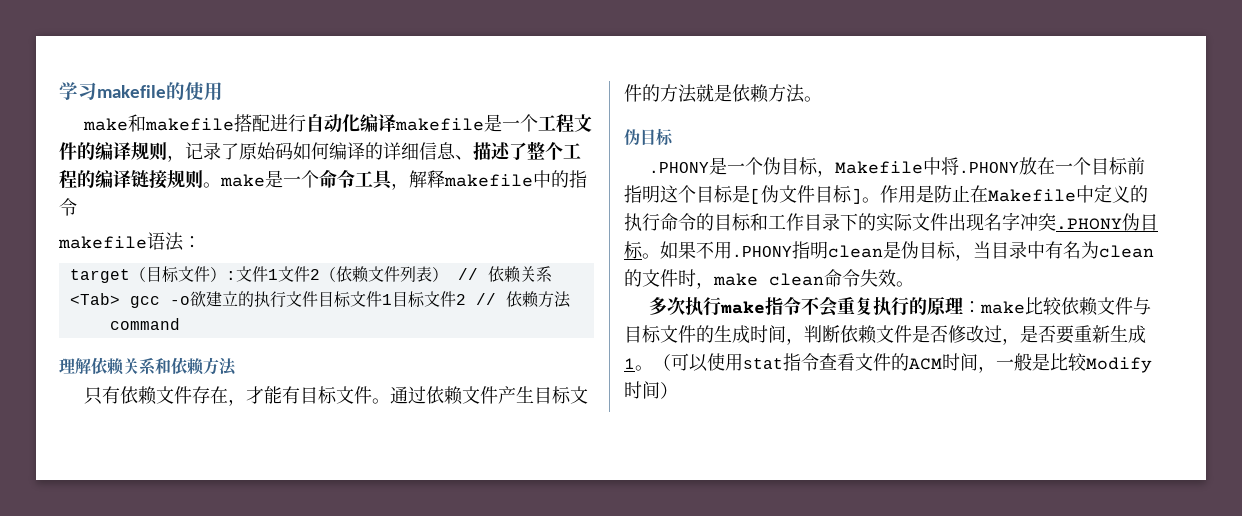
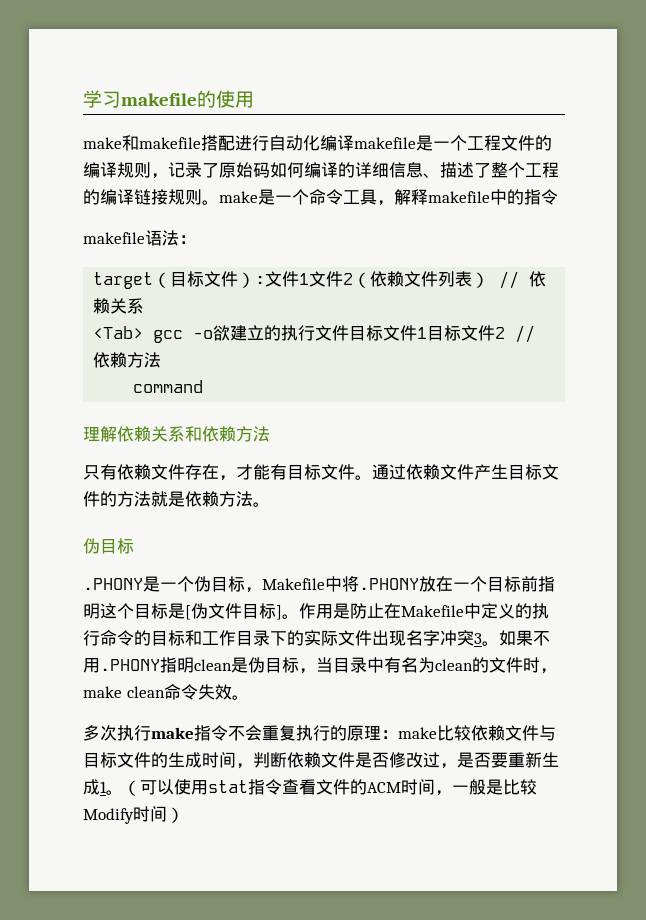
- 作用是防止在Makefile中定义的执行命令的目标和工作目录下的实际文件出现名字冲突.PHONY伪目标。
+ 作用是防止在Makefile中定义的执行命令的目标和工作目录下的实际文件出现名字冲突3。

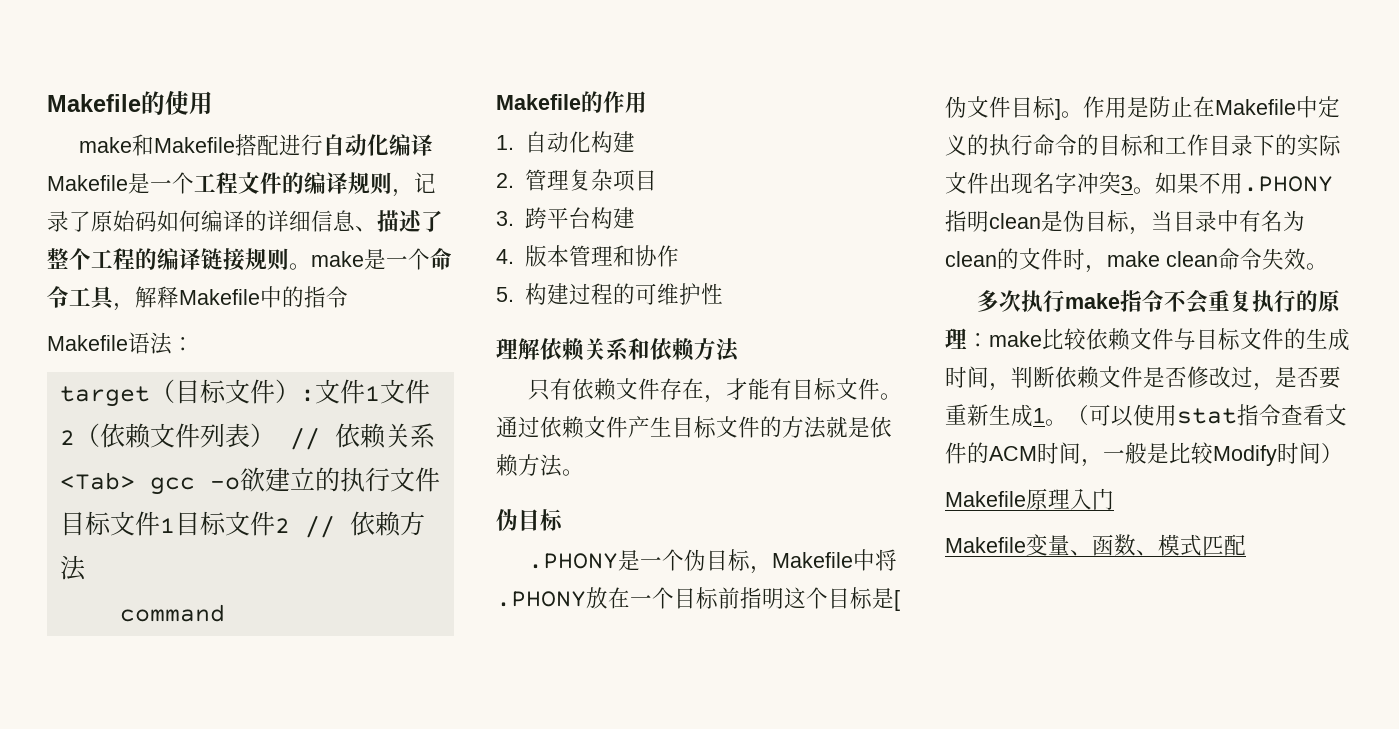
- 学习makefile的使用
+ Makefile的使用
- make和makefile搭配进行自动化编译makefile是一个工程文件的编译规则，记录了原始码如何编译的详细信息、描述了整个工程的编译链接规则。make是一个命令工具，解释makefile中的指令
+ make和Makefile搭配进行自动化编译Makefile是一个工程文件的编译规则，记录了原始码如何编译的详细信息、描述了整个工程的编译链接规则。make是一个命令工具，解释Makefile中的指令
- makefile语法：
+ Makefile语法：
+ Makefile的作用
+ 1.自动化构建
+ 2.管理复杂项目
+ 3.跨平台构建
+ 4.版本管理和协作
+ 5.构建过程的可维护性
+ Makefile原理入门
+ Makefile变量、函数、模式匹配

